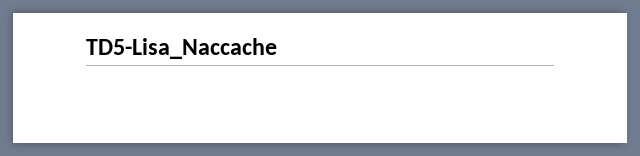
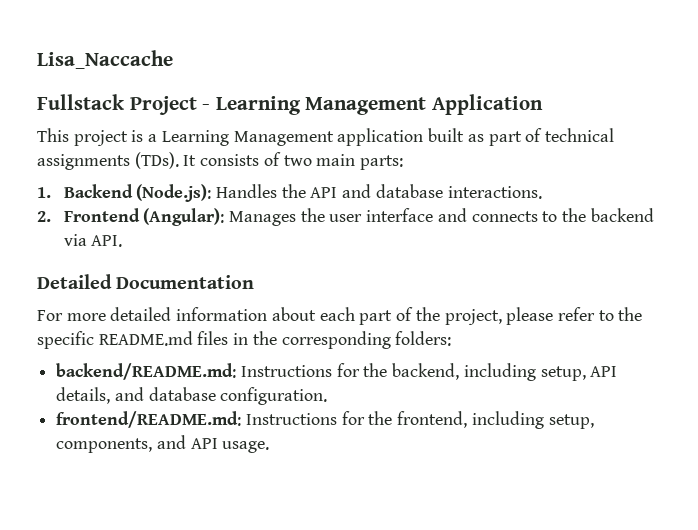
- TD5-Lisa_Naccache
+ Lisa_Naccache
+ Fullstack Project - Learning Management Application
+ This project is a Learning Management application built as part of technical assignments (TDs). It consists of two main parts:
+ 1. Backend (Node.js): Handles the API and database interactions.
+ 2. Frontend (Angular): Manages the user interface and connects to the backend via API.
+ Detailed Documentation
+ For more detailed information about each part of the project, please refer to the specific README.md files in the corresponding folders:
+ backend/README.md: Instructions for the backend, including setup, API details, and database configuration.
+ frontend/README.md: Instructions for the frontend, including setup, components, and API usage.

